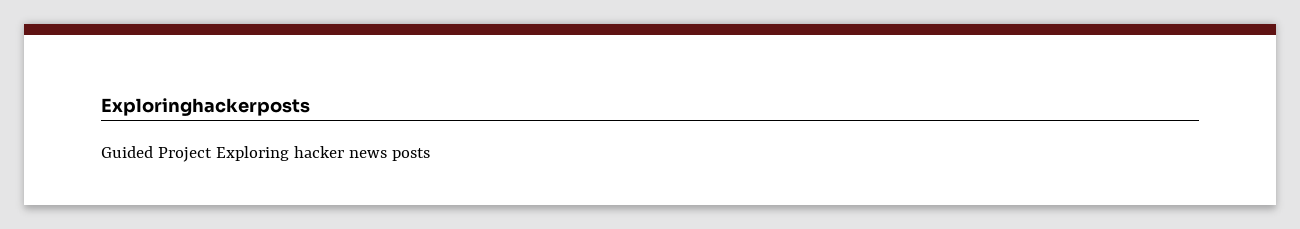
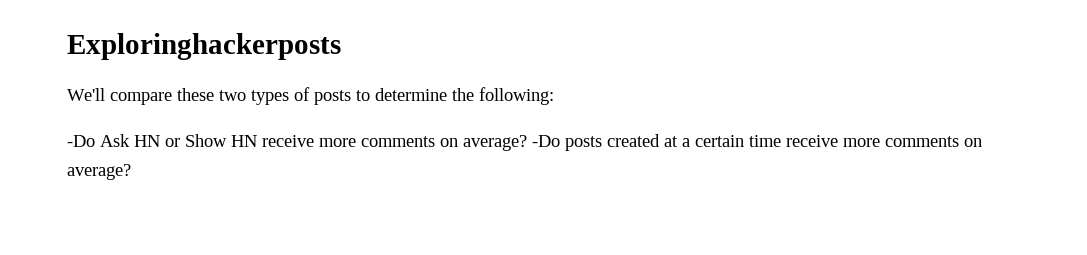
- Guided Project Exploring hacker news posts
+ We'll compare these two types of posts to determine the following:
+ -Do Ask HN or Show HN receive more comments on average? -Do posts created at a certain time receive more comments on average?

